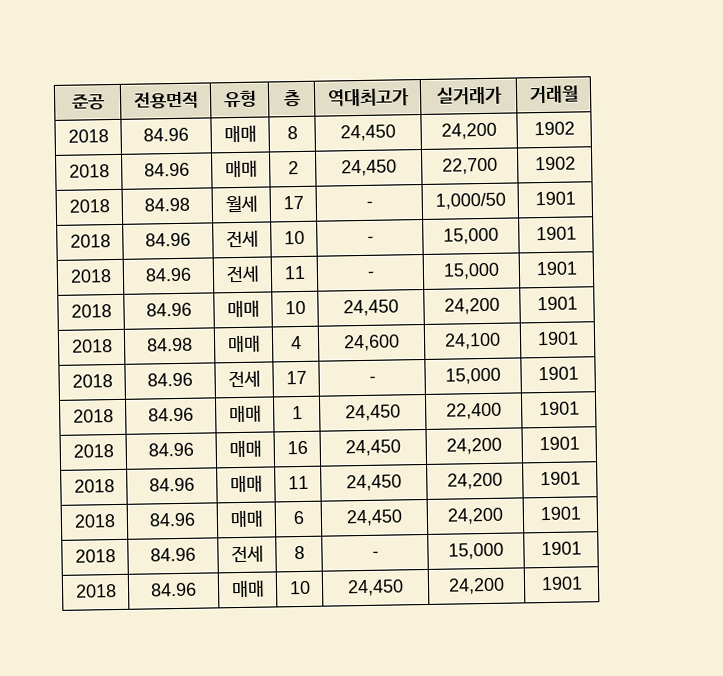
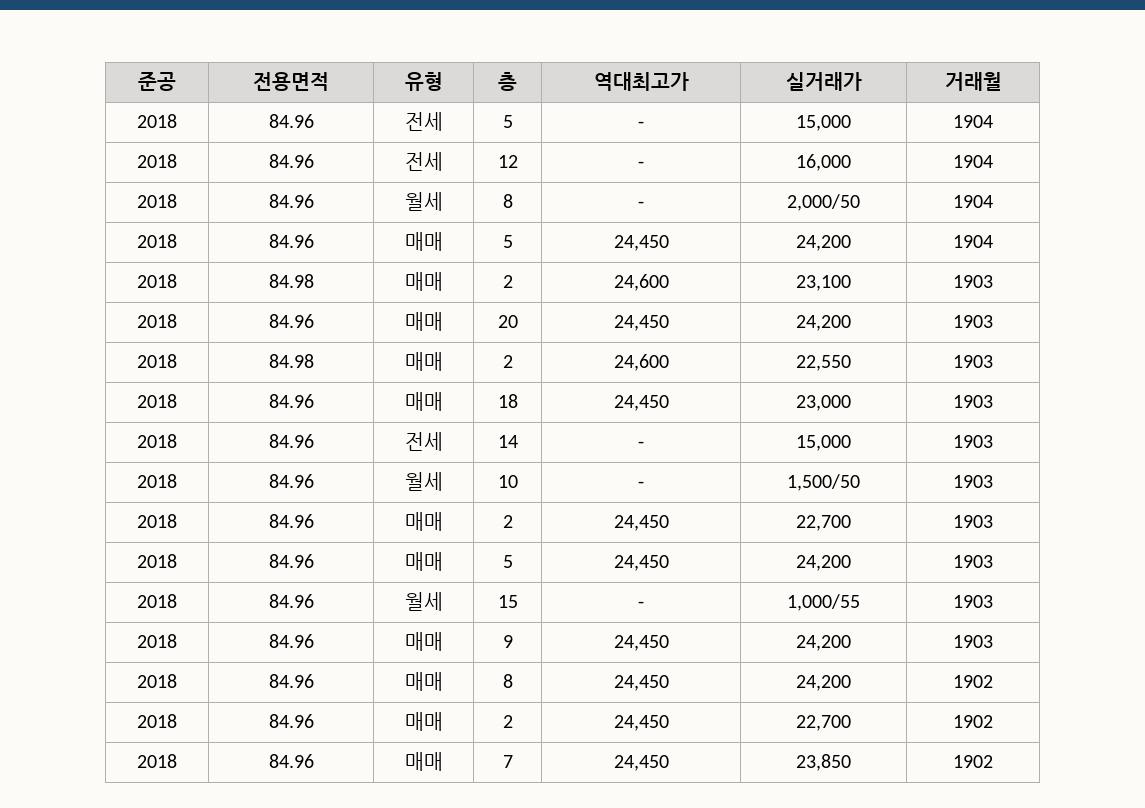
+ 2018 | 84.96 | 전세 | 5 | - | 15,000 | 1904
+ 2018 | 84.96 | 전세 | 12 | - | 16,000 | 1904
+ 2018 | 84.96 | 월세 | 8 | - | 2,000/50 | 1904
+ 2018 | 84.96 | 매매 | 5 | 24,450 | 24,200 | 1904
+ 2018 | 84.98 | 매매 | 2 | 24,600 | 23,100 | 1903
+ 2018 | 84.96 | 매매 | 20 | 24,450 | 24,200 | 1903
+ 2018 | 84.98 | 매매 | 2 | 24,600 | 22,550 | 1903
+ 2018 | 84.96 | 매매 | 18 | 24,450 | 23,000 | 1903
+ 2018 | 84.96 | 전세 | 14 | - | 15,000 | 1903
+ 2018 | 84.96 | 월세 | 10 | - | 1,500/50 | 1903
+ 2018 | 84.96 | 매매 | 2 | 24,450 | 22,700 | 1903
+ 2018 | 84.96 | 매매 | 5 | 24,450 | 24,200 | 1903
+ 2018 | 84.96 | 월세 | 15 | - | 1,000/55 | 1903
+ 2018 | 84.96 | 매매 | 9 | 24,450 | 24,200 | 1903
- 2018 | 84.98 | 월세 | 17 | - | 1,000/50 | 1901
- 2018 | 84.96 | 전세 | 10 | - | 15,000 | 1901
- 2018 | 84.96 | 전세 | 11 | - | 15,000 | 1901
- 2018 | 84.96 | 매매 | 10 | 24,450 | 24,200 | 1901
- 2018 | 84.98 | 매매 | 4 | 24,600 | 24,100 | 1901
- 2018 | 84.96 | 전세 | 17 | - | 15,000 | 1901
- 2018 | 84.96 | 매매 | 1 | 24,450 | 22,400 | 1901
- 2018 | 84.96 | 매매 | 16 | 24,450 | 24,200 | 1901
- 2018 | 84.96 | 매매 | 11 | 24,450 | 24,200 | 1901
- 2018 | 84.96 | 매매 | 6 | 24,450 | 24,200 | 1901
- 2018 | 84.96 | 전세 | 8 | - | 15,000 | 1901
- 2018 | 84.96 | 매매 | 10 | 24,450 | 24,200 | 1901
+ 2018 | 84.96 | 매매 | 7 | 24,450 | 23,850 | 1902

